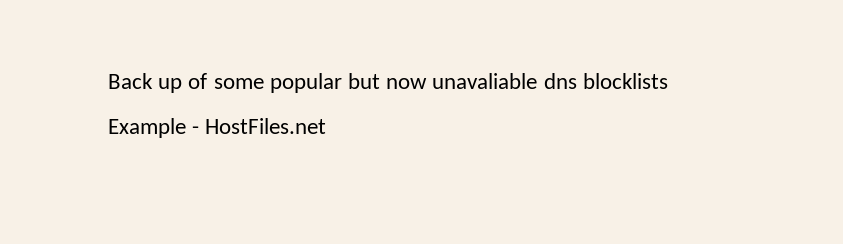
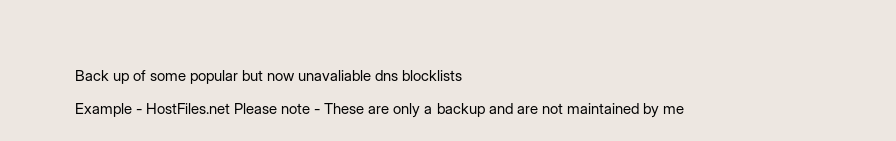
- Example - HostFiles.net
+ Example - HostFiles.net Please note - These are only a backup and are not maintained by me

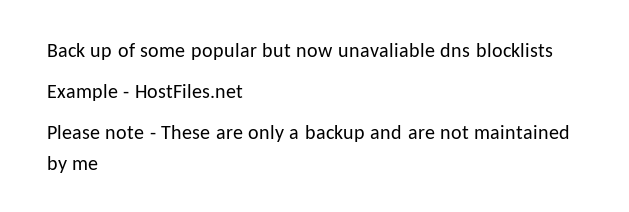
- Example - HostFiles.net Please note - These are only a backup and are not maintained by me
+ Example - HostFiles.net
+ Please note - These are only a backup and are not maintained by me

